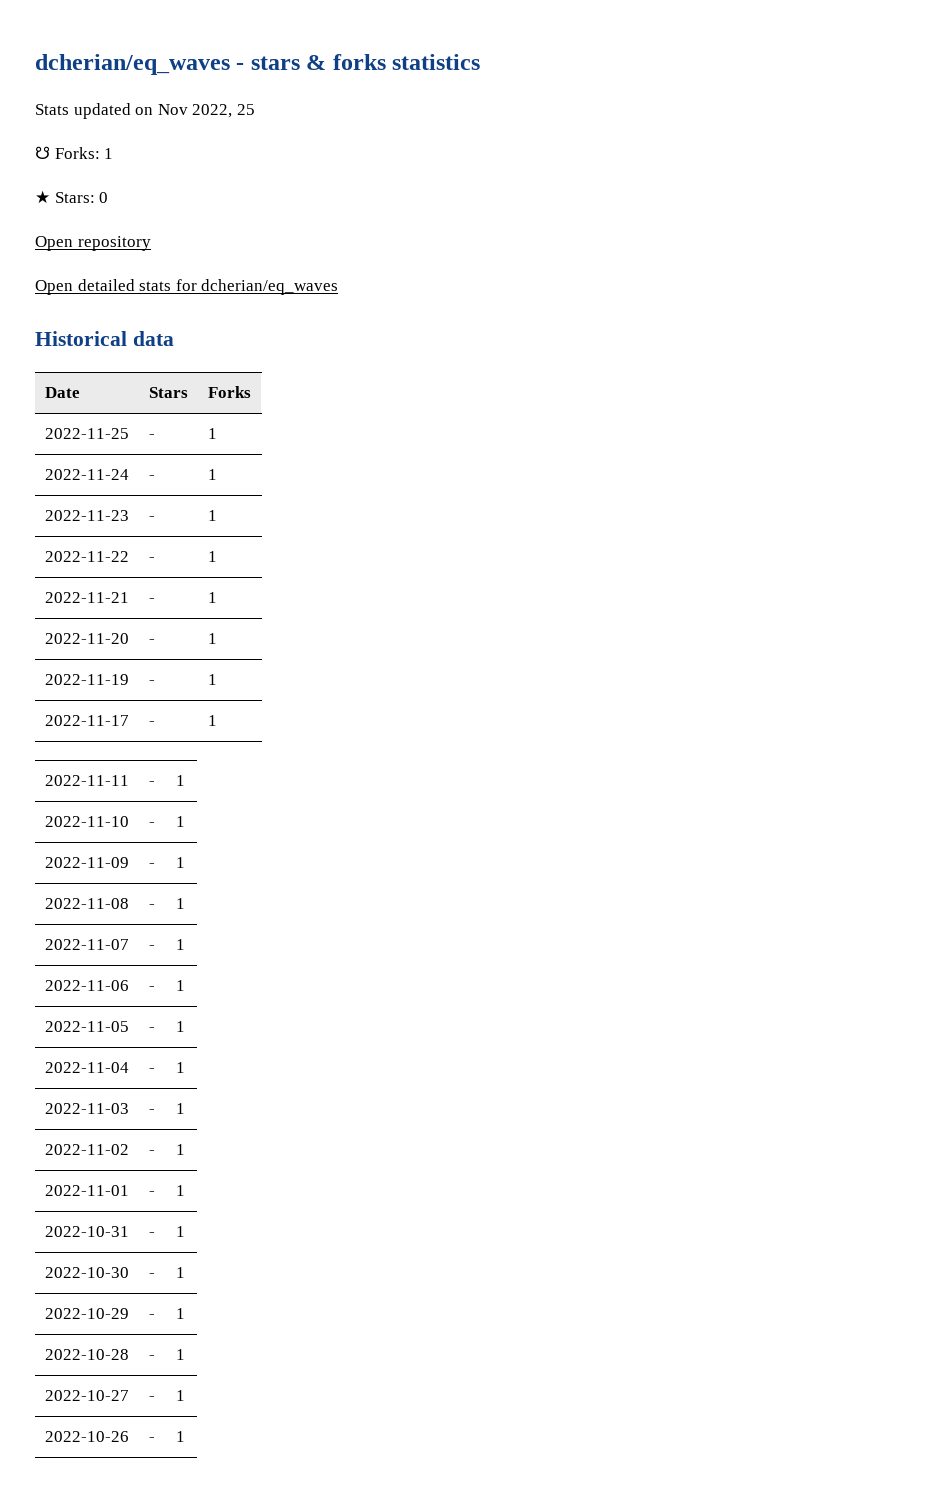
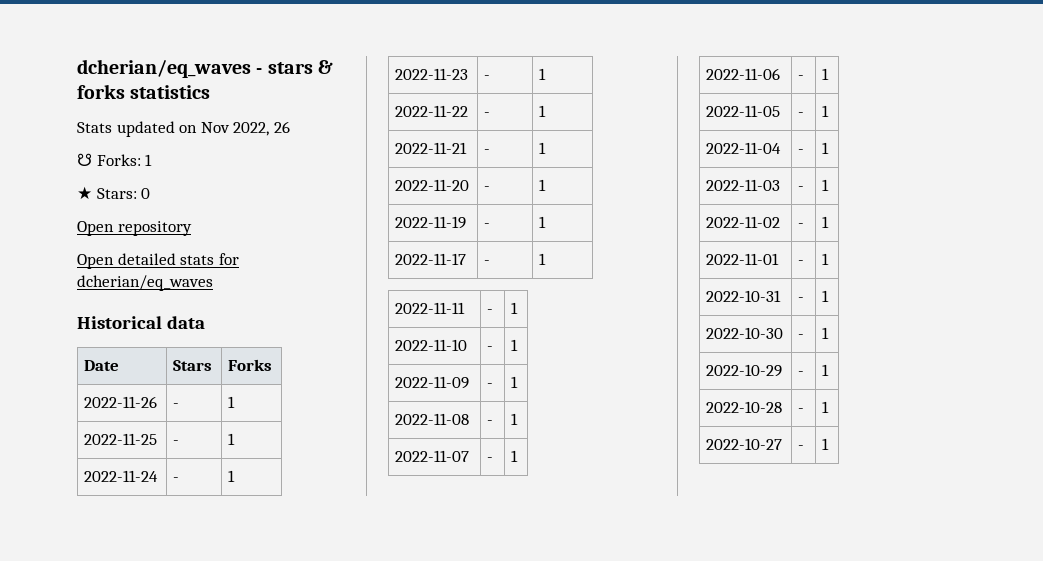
- Stats updated on Nov 2022, 25
+ Stats updated on Nov 2022, 26
+ 2022-11-26 | - | 1
- 2022-10-26 | - | 1

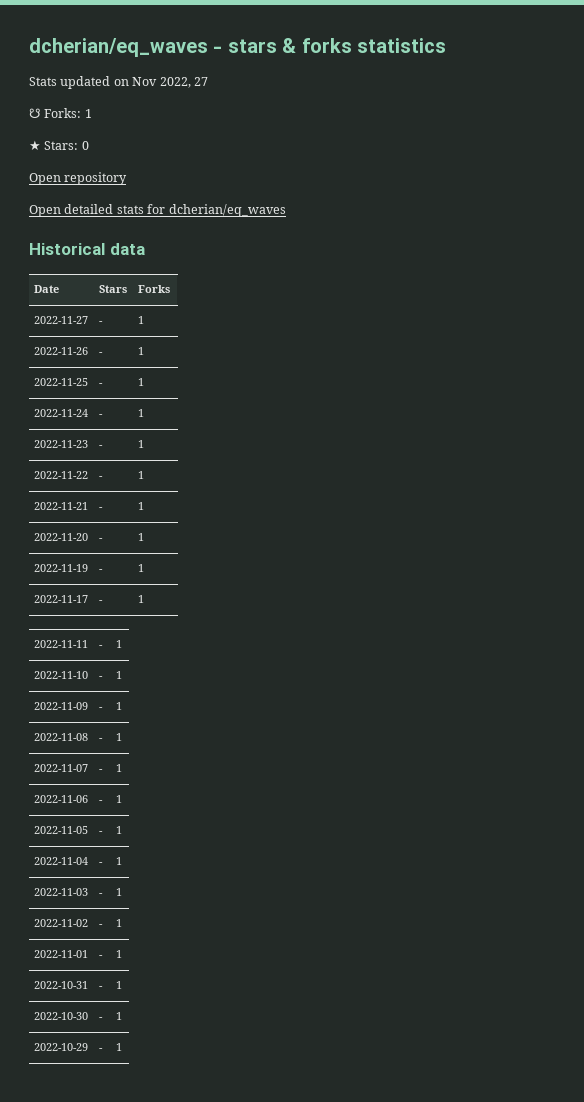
- Stats updated on Nov 2022, 26
+ Stats updated on Nov 2022, 27
+ 2022-11-27 | - | 1
- 2022-10-28 | - | 1
- 2022-10-27 | - | 1

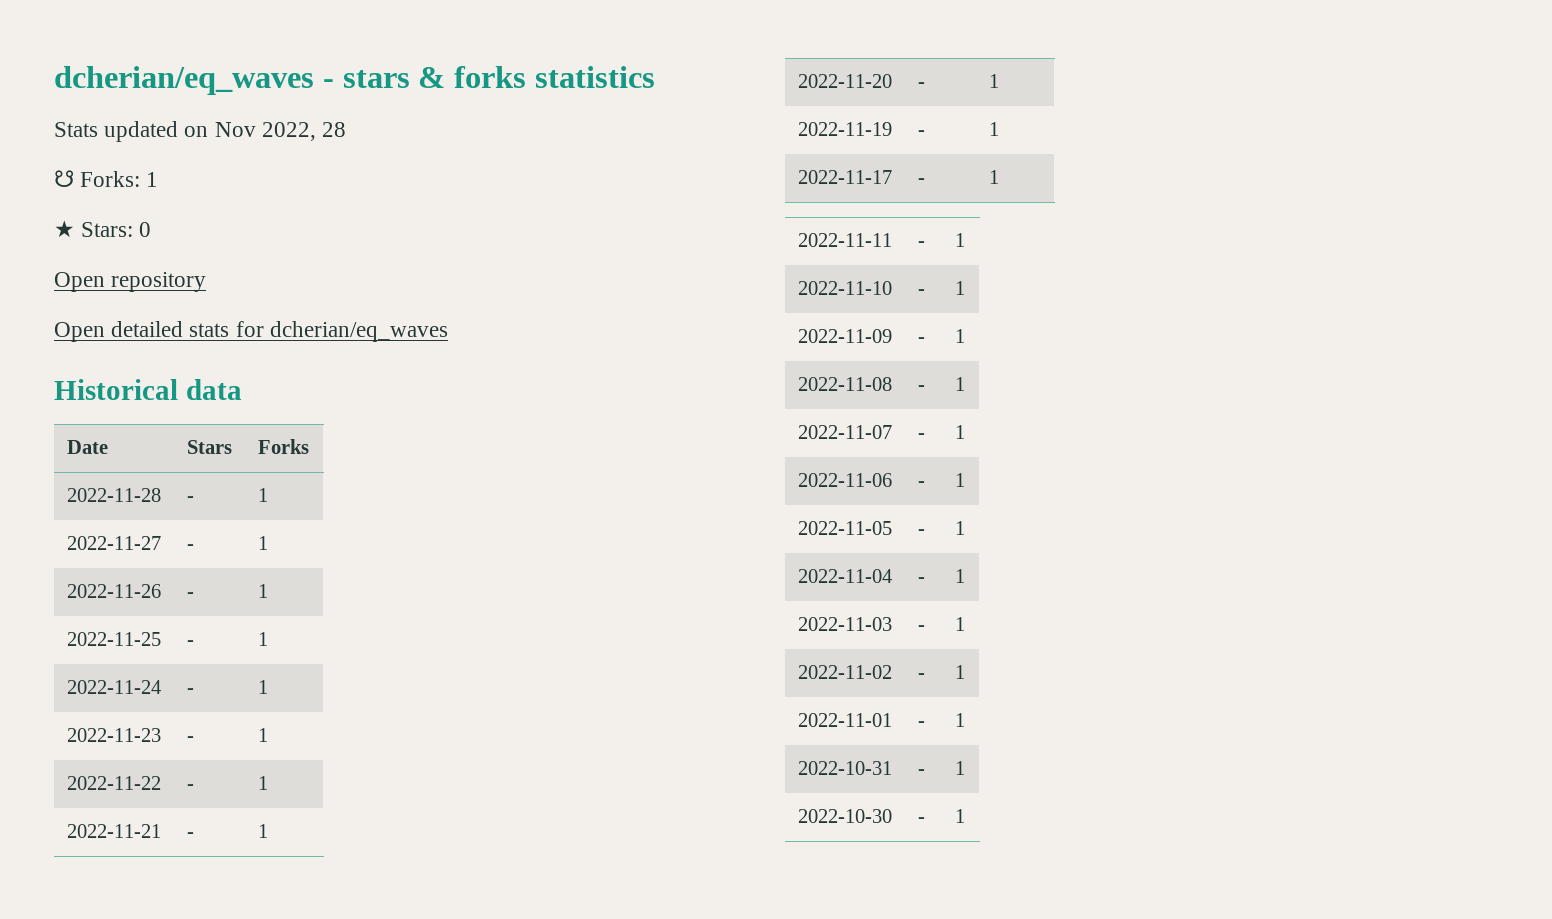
- Stats updated on Nov 2022, 27
+ Stats updated on Nov 2022, 28
+ 2022-11-28 | - | 1
- 2022-10-29 | - | 1

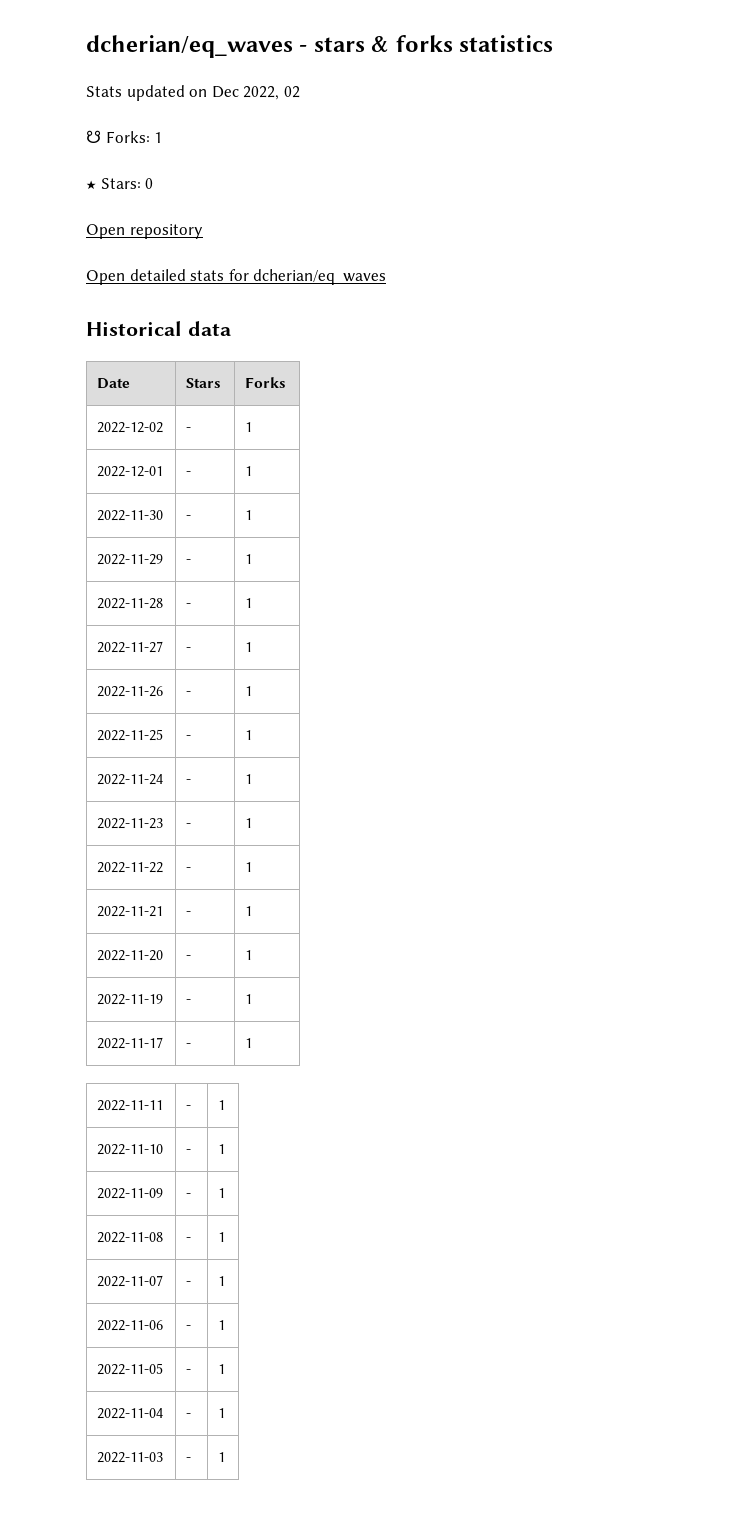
- Stats updated on Nov 2022, 28
+ Stats updated on Dec 2022, 02
+ 2022-12-02 | - | 1
+ 2022-12-01 | - | 1
+ 2022-11-30 | - | 1
+ 2022-11-29 | - | 1
- 2022-11-02 | - | 1
- 2022-11-01 | - | 1
- 2022-10-31 | - | 1
- 2022-10-30 | - | 1

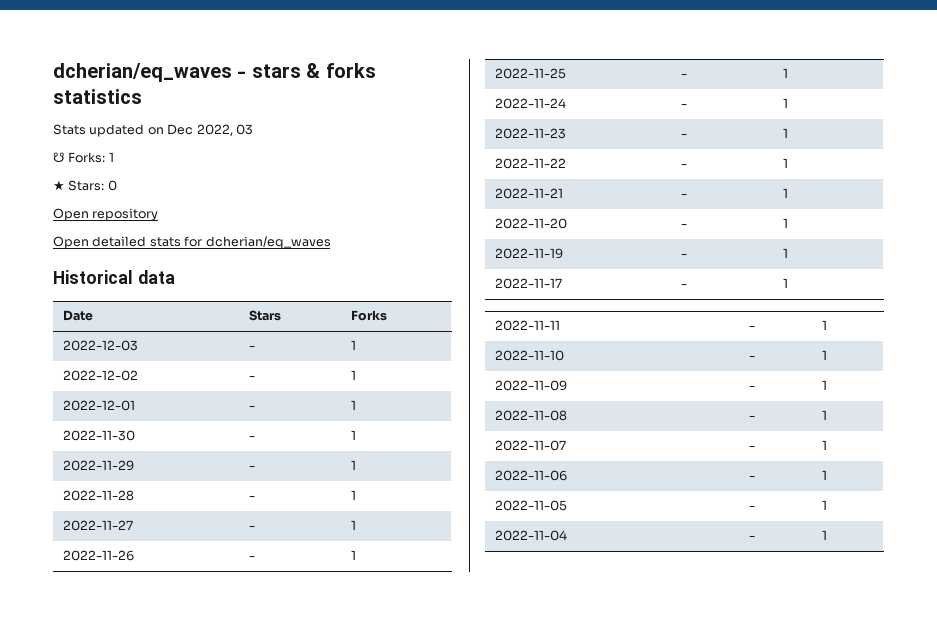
- Stats updated on Dec 2022, 02
+ Stats updated on Dec 2022, 03
+ 2022-12-03 | - | 1
- 2022-11-03 | - | 1

